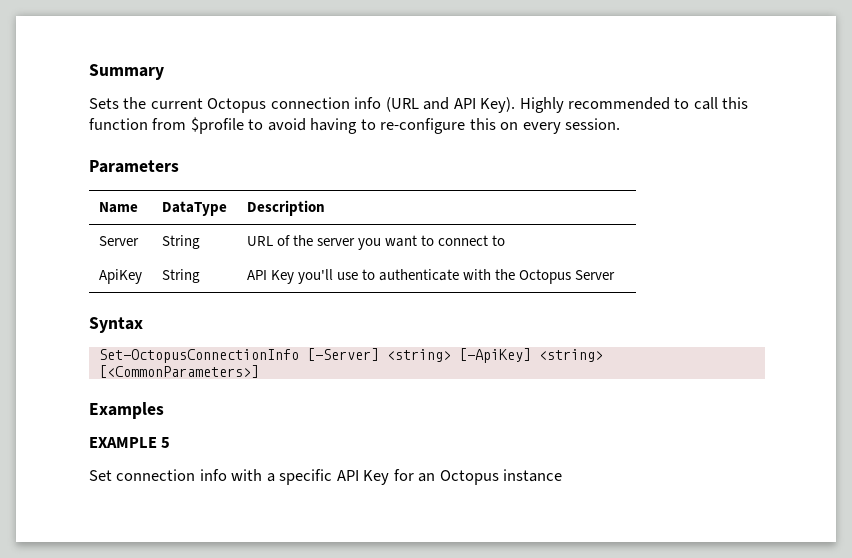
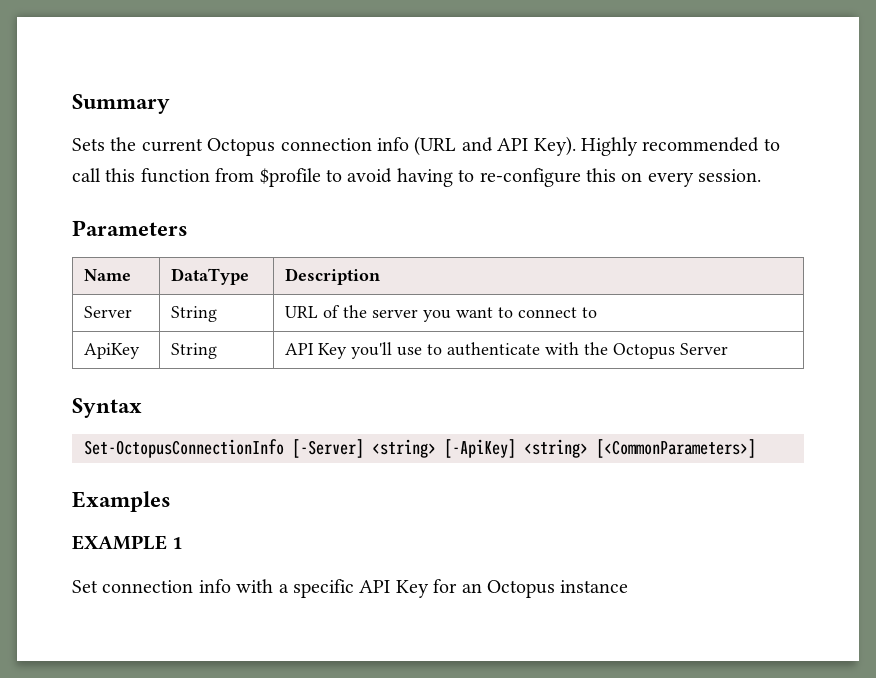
- EXAMPLE 5
+ EXAMPLE 1

